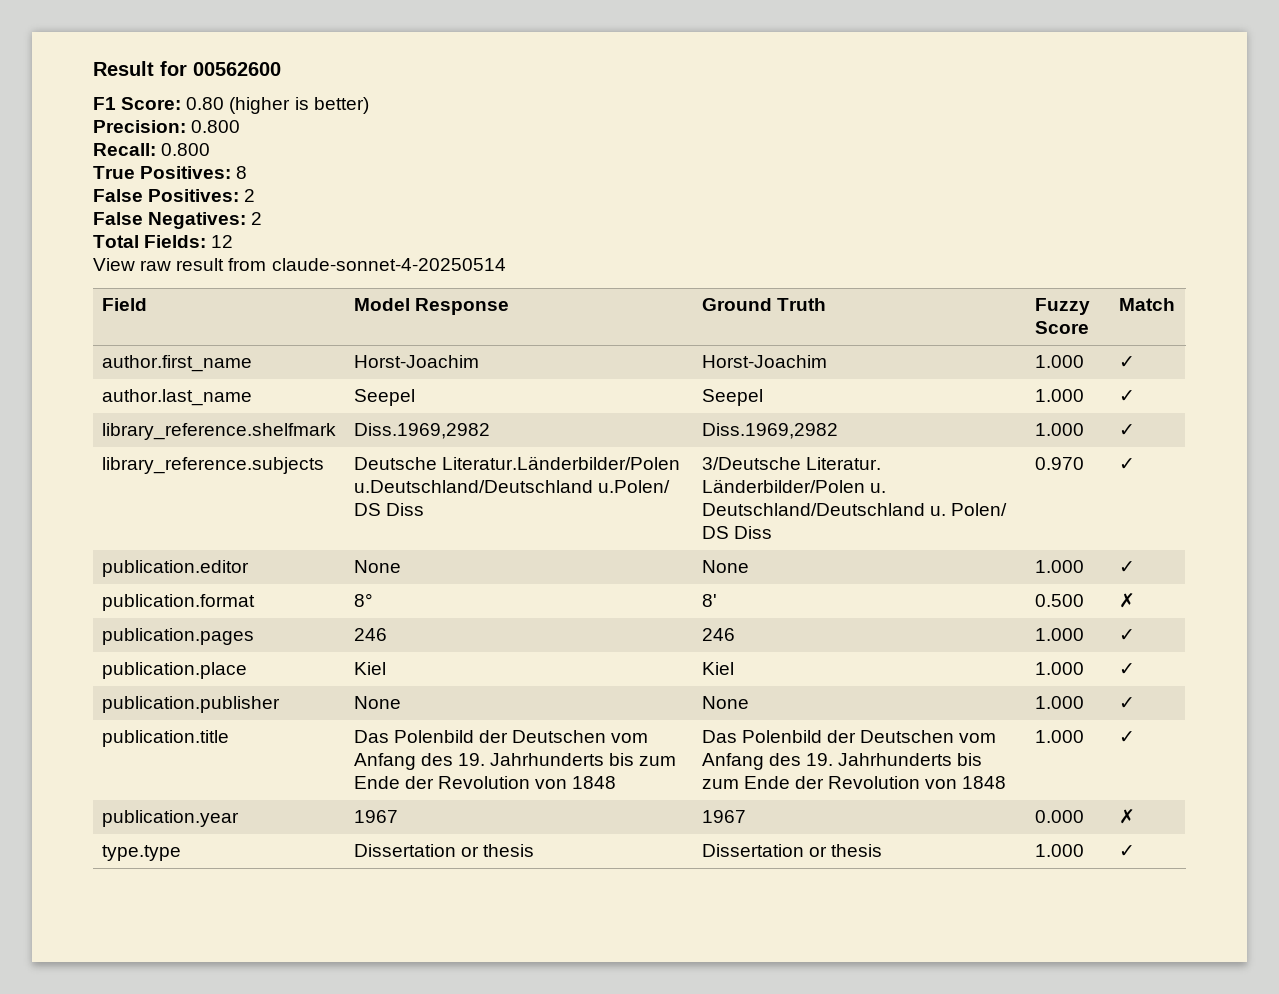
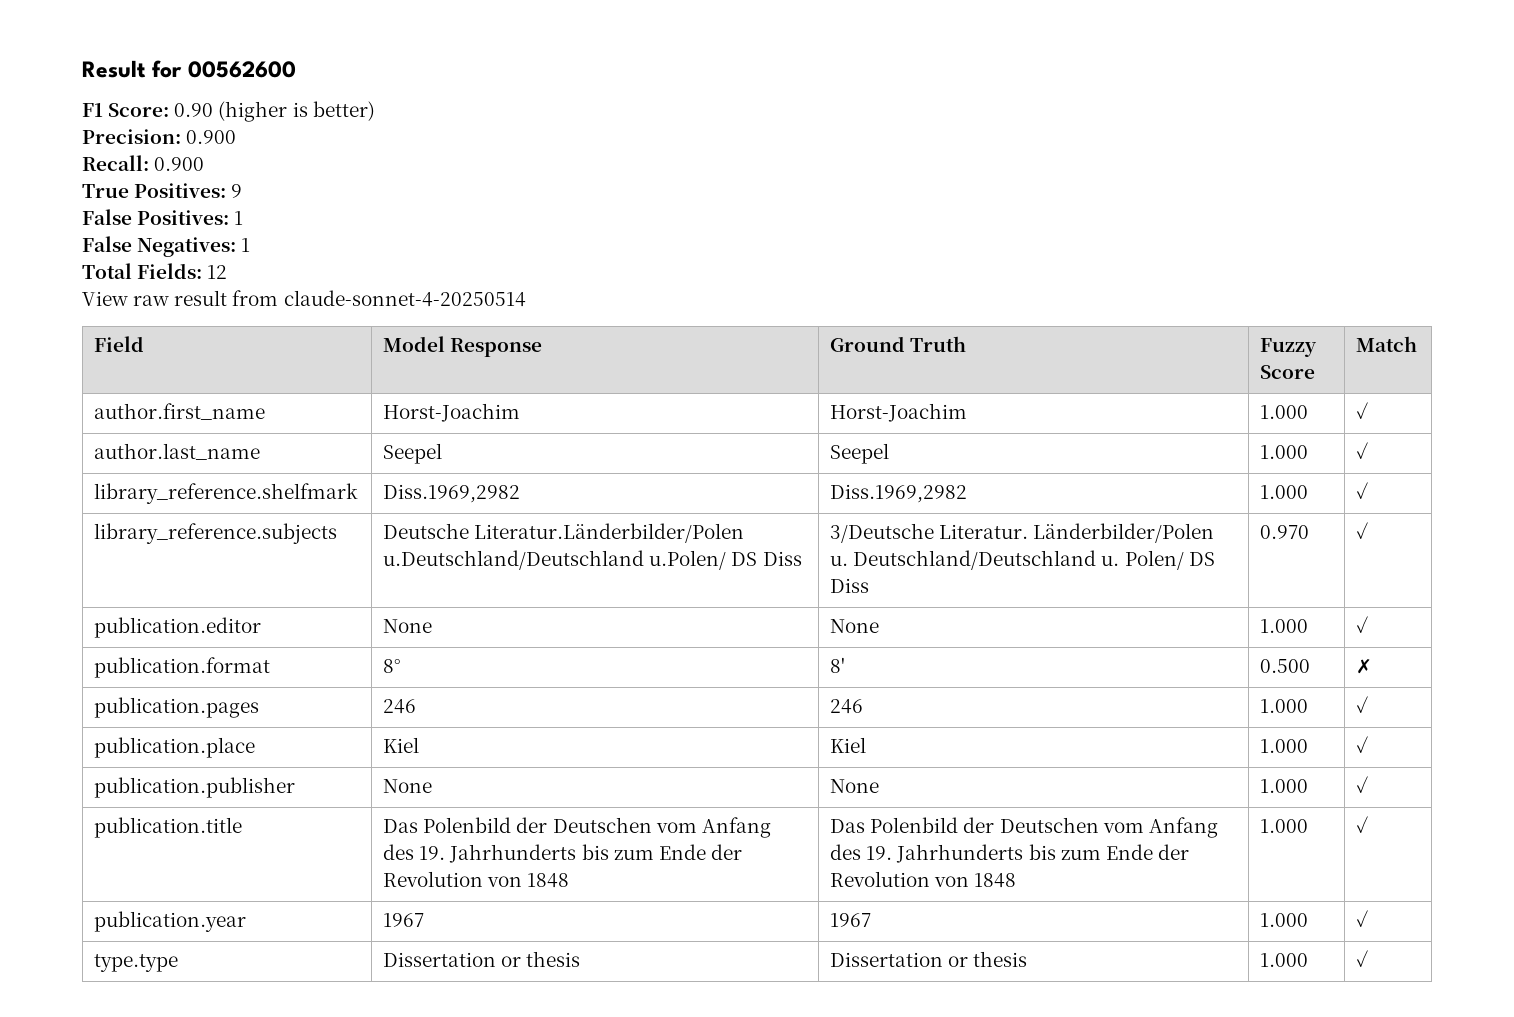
- F1 Score: 0.80 (higher is better)
+ F1 Score: 0.90 (higher is better)
- Precision: 0.800
+ Precision: 0.900
- Recall: 0.800
+ Recall: 0.900
- True Positives: 8
+ True Positives: 9
- False Positives: 2
+ False Positives: 1
- False Negatives: 2
+ False Negatives: 1
- publication.year | 1967 | 1967 | 0.000 | ✗
+ publication.year | 1967 | 1967 | 1.000 | ✓

